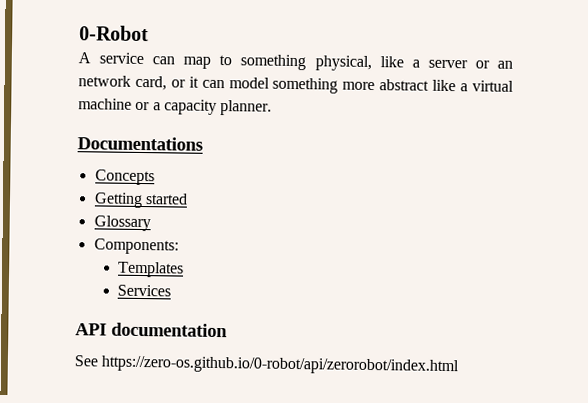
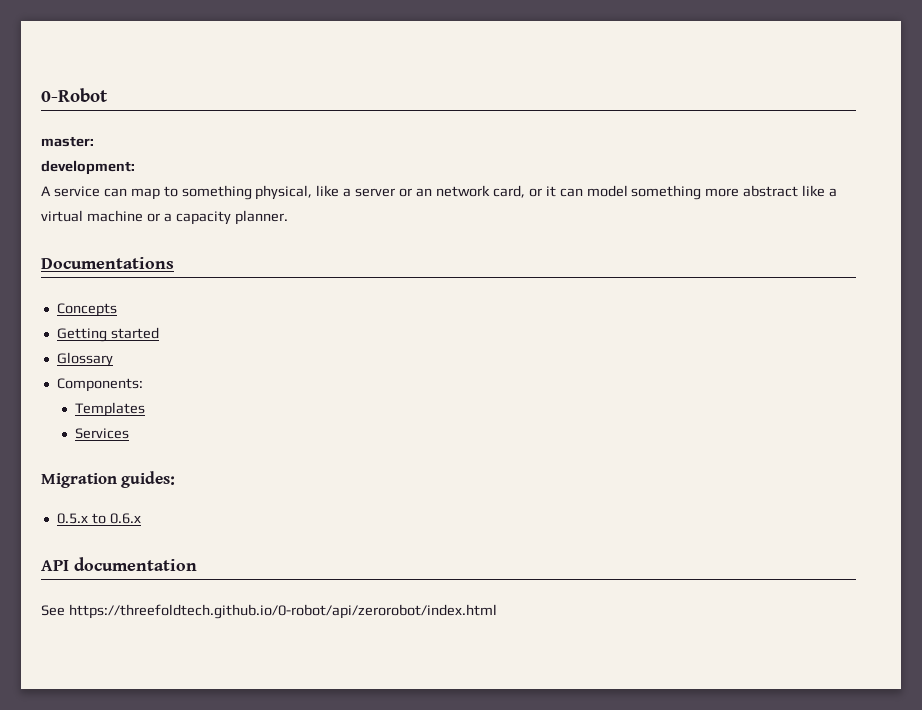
+ master:
+ development:
+ Migration guides:
+ 0.5.x to 0.6.x
- See https://zero-os.github.io/0-robot/api/zerorobot/index.html
+ See https://threefoldtech.github.io/0-robot/api/zerorobot/index.html

